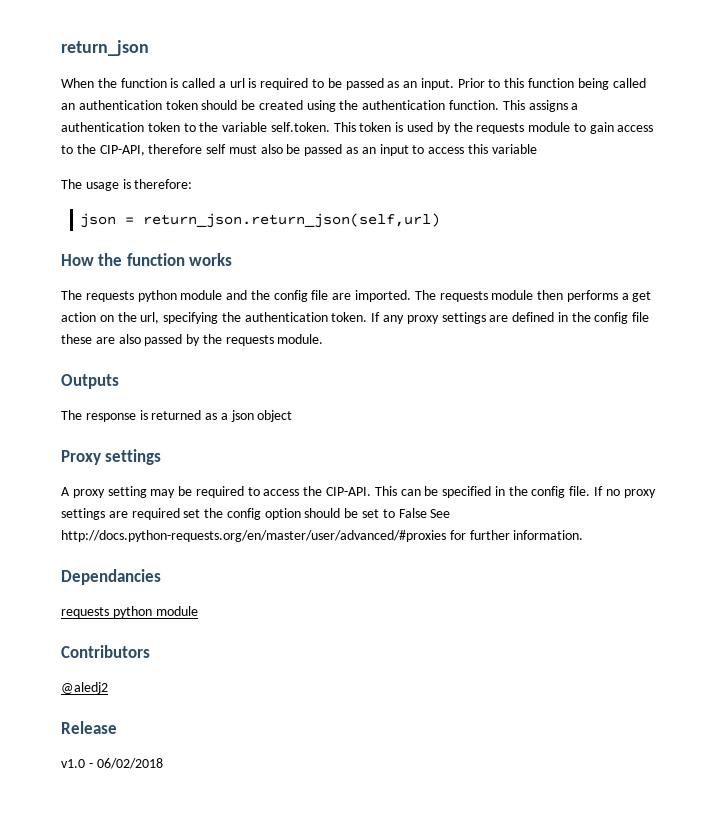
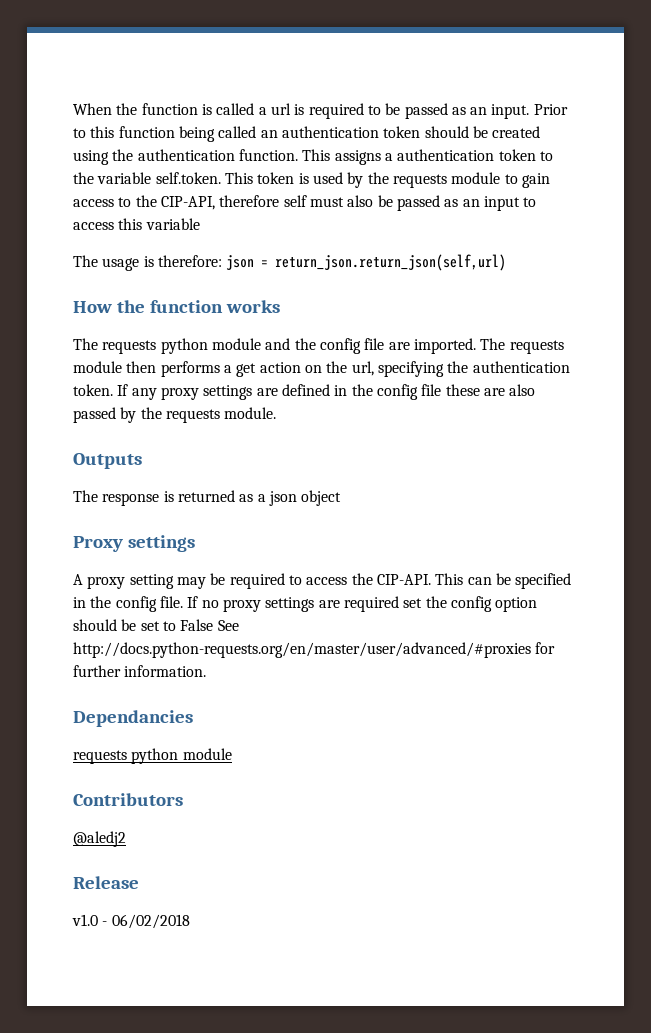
- return_json
- The usage is therefore:
- json = return_json.return_json(self,url)
+ The usage is therefore: json = return_json.return_json(self,url)

